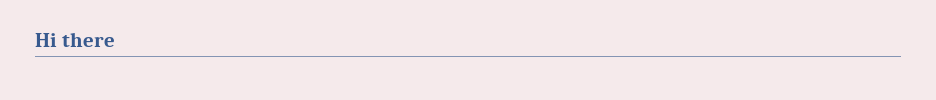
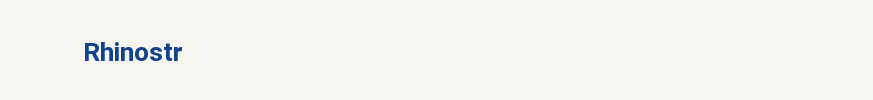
- Hi there
+ Rhinostr

